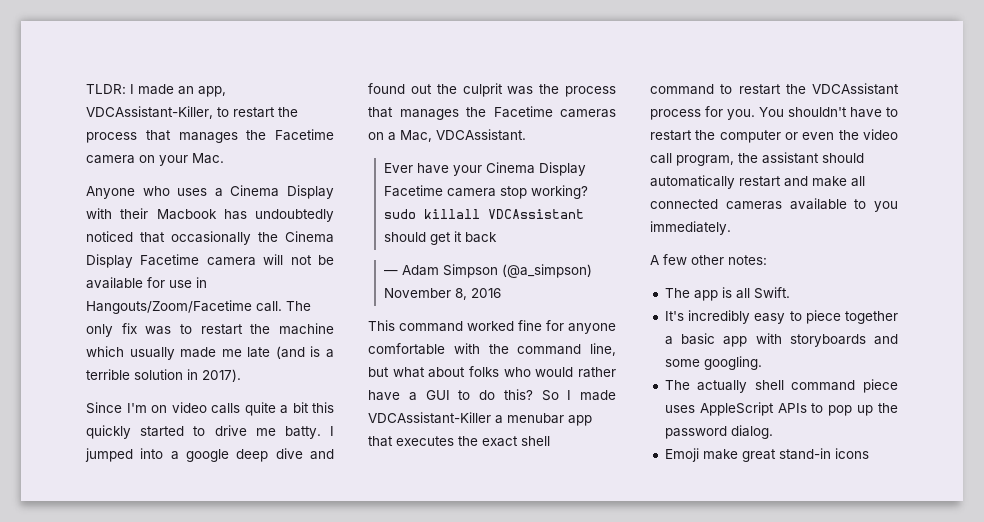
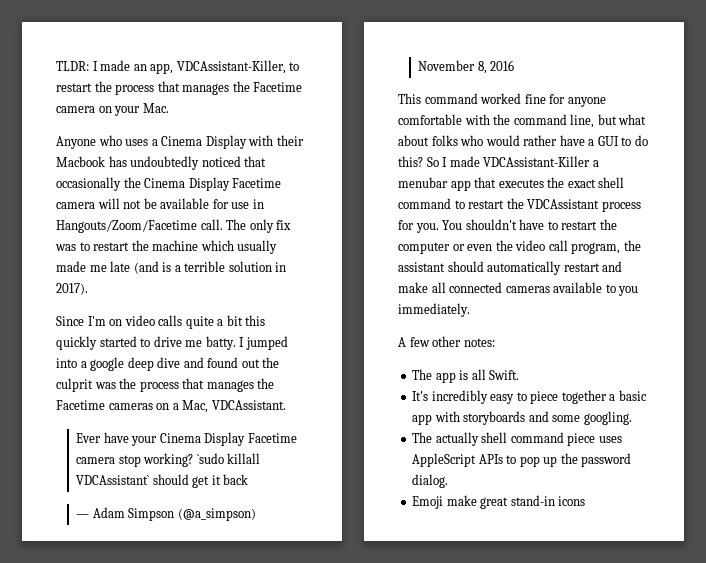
- Ever have your Cinema Display Facetime camera stop working? sudo killall VDCAssistant should get it back
+ Ever have your Cinema Display Facetime camera stop working? `sudo killall VDCAssistant` should get it back

